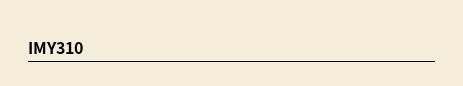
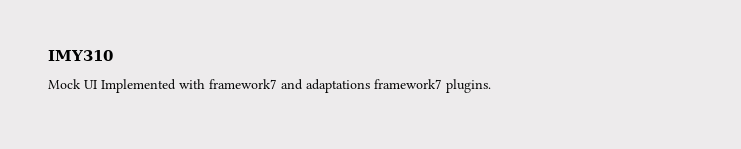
+ Mock UI Implemented with framework7 and adaptations framework7 plugins.

